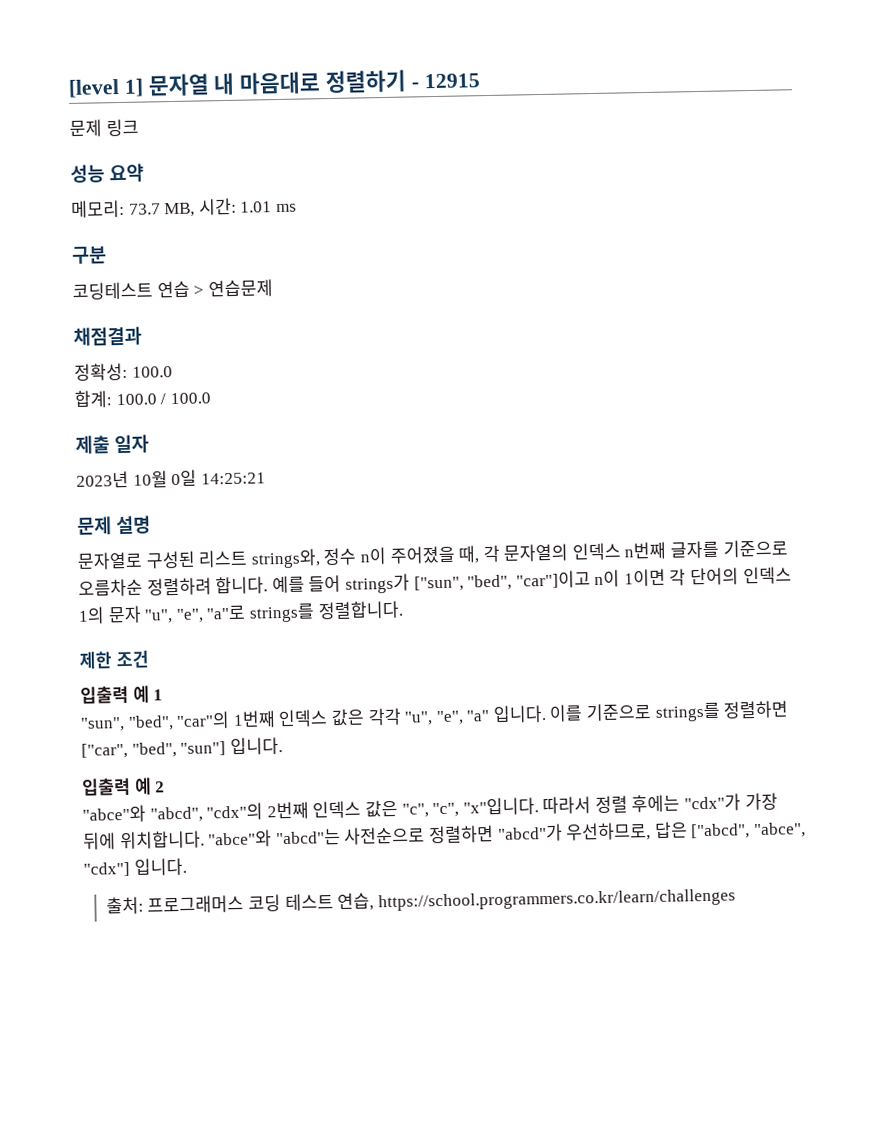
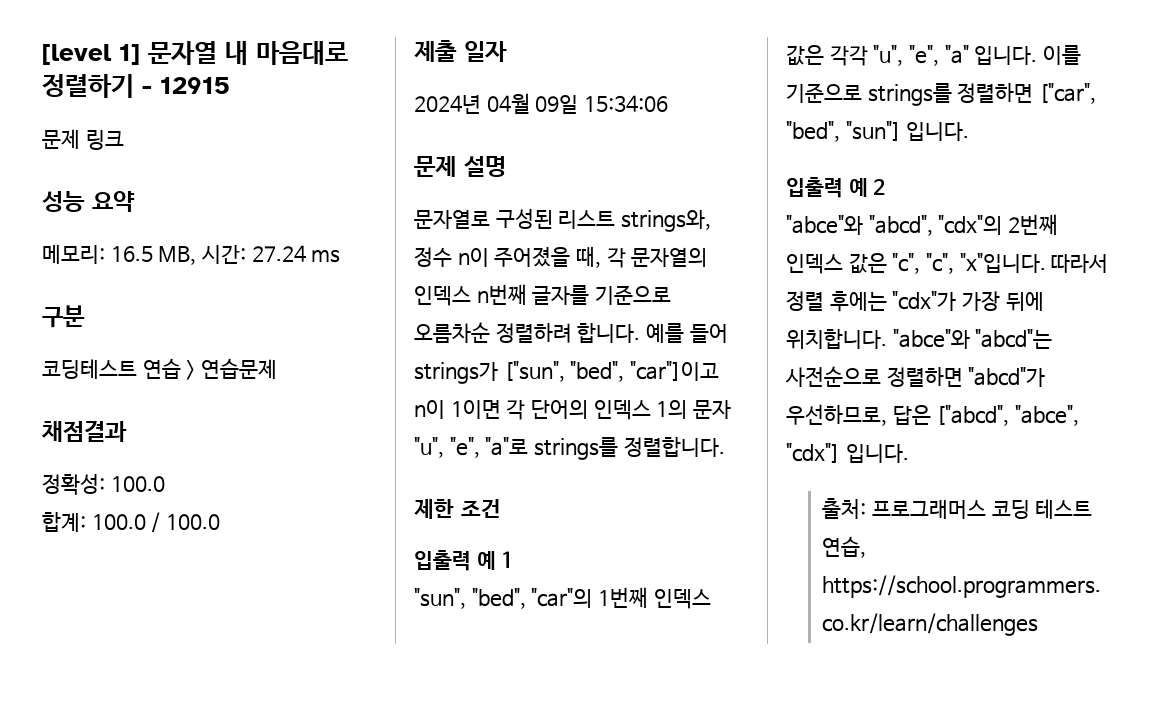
- 메모리: 73.7 MB, 시간: 1.01 ms
+ 메모리: 16.5 MB, 시간: 27.24 ms
- 2023년 10월 0일 14:25:21
+ 2024년 04월 09일 15:34:06

